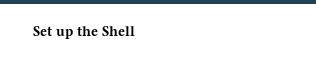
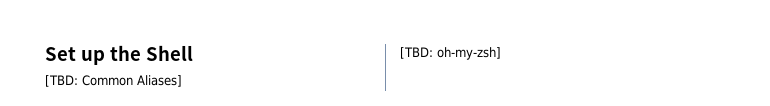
+ [TBD: Common Aliases]
+ [TBD: oh-my-zsh]

